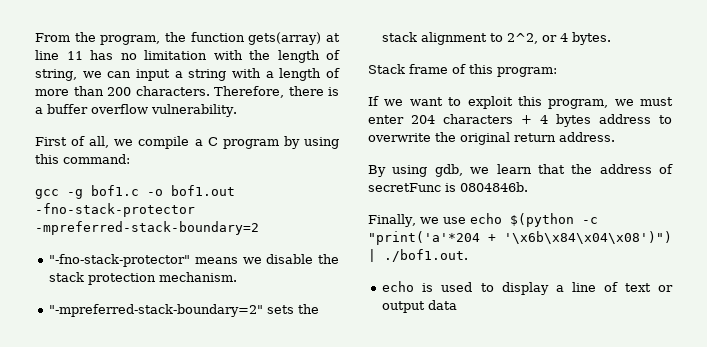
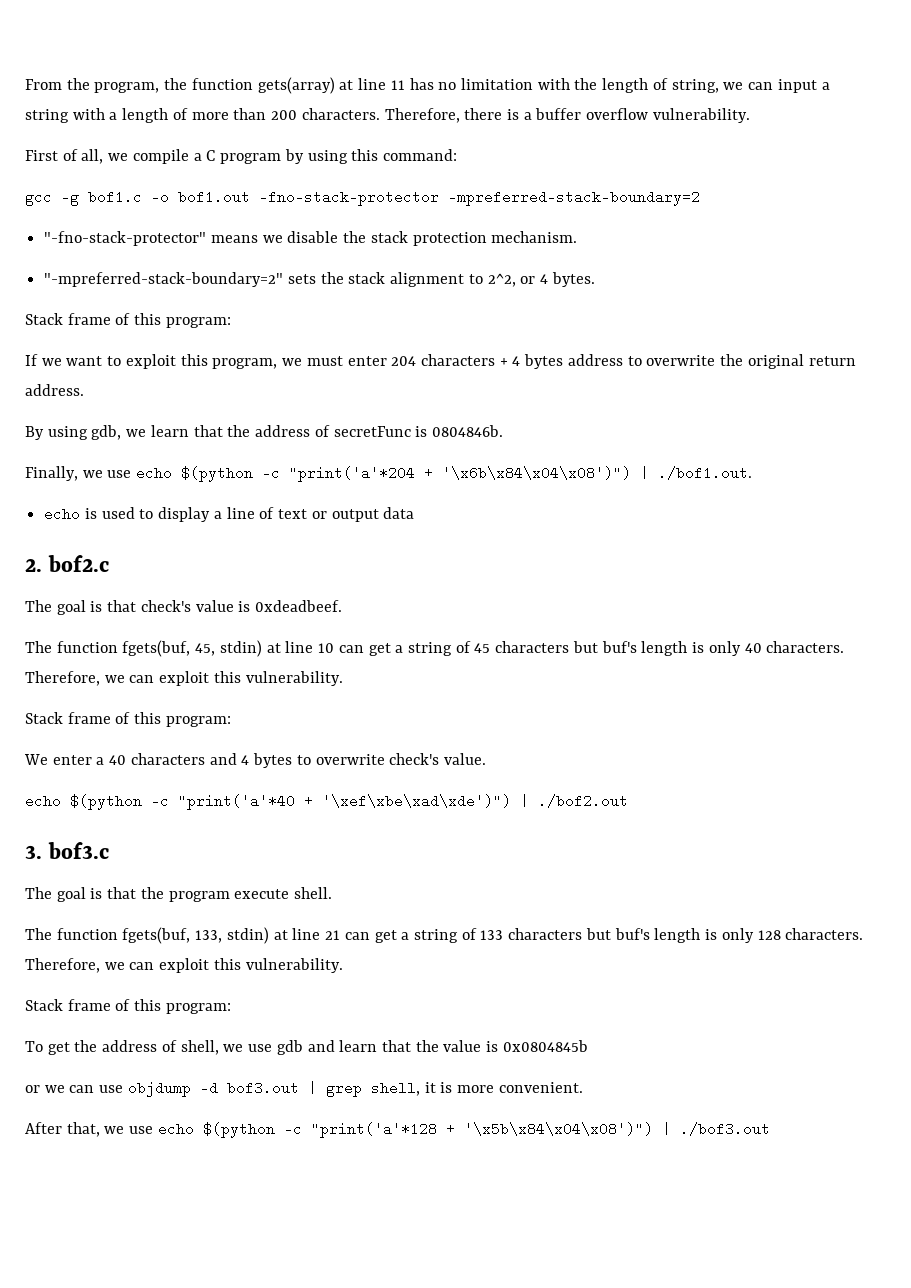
+ 2. bof2.c
+ The goal is that check's value is 0xdeadbeef.
+ The function fgets(buf, 45, stdin) at line 10 can get a string of 45 characters but buf's length is only 40 characters. Therefore, we can exploit this vulnerability.
+ Stack frame of this program:
+ We enter a 40 characters and 4 bytes to overwrite check's value.
+ echo $(python -c "print('a'*40 + '\xef\xbe\xad\xde')") | ./bof2.out
+ 3. bof3.c
+ The goal is that the program execute shell.
+ The function fgets(buf, 133, stdin) at line 21 can get a string of 133 characters but buf's length is only 128 characters. Therefore, we can exploit this vulnerability.
+ Stack frame of this program:
+ To get the address of shell, we use gdb and learn that the value is 0x0804845b
+ or we can use objdump -d bof3.out | grep shell, it is more convenient.
+ After that, we use echo $(python -c "print('a'*128 + '\x5b\x84\x04\x08')") | ./bof3.out

